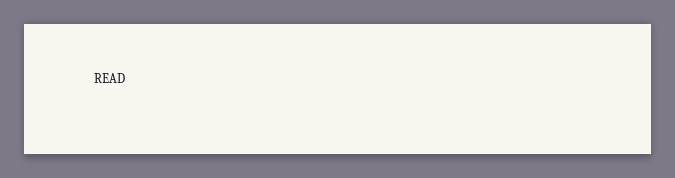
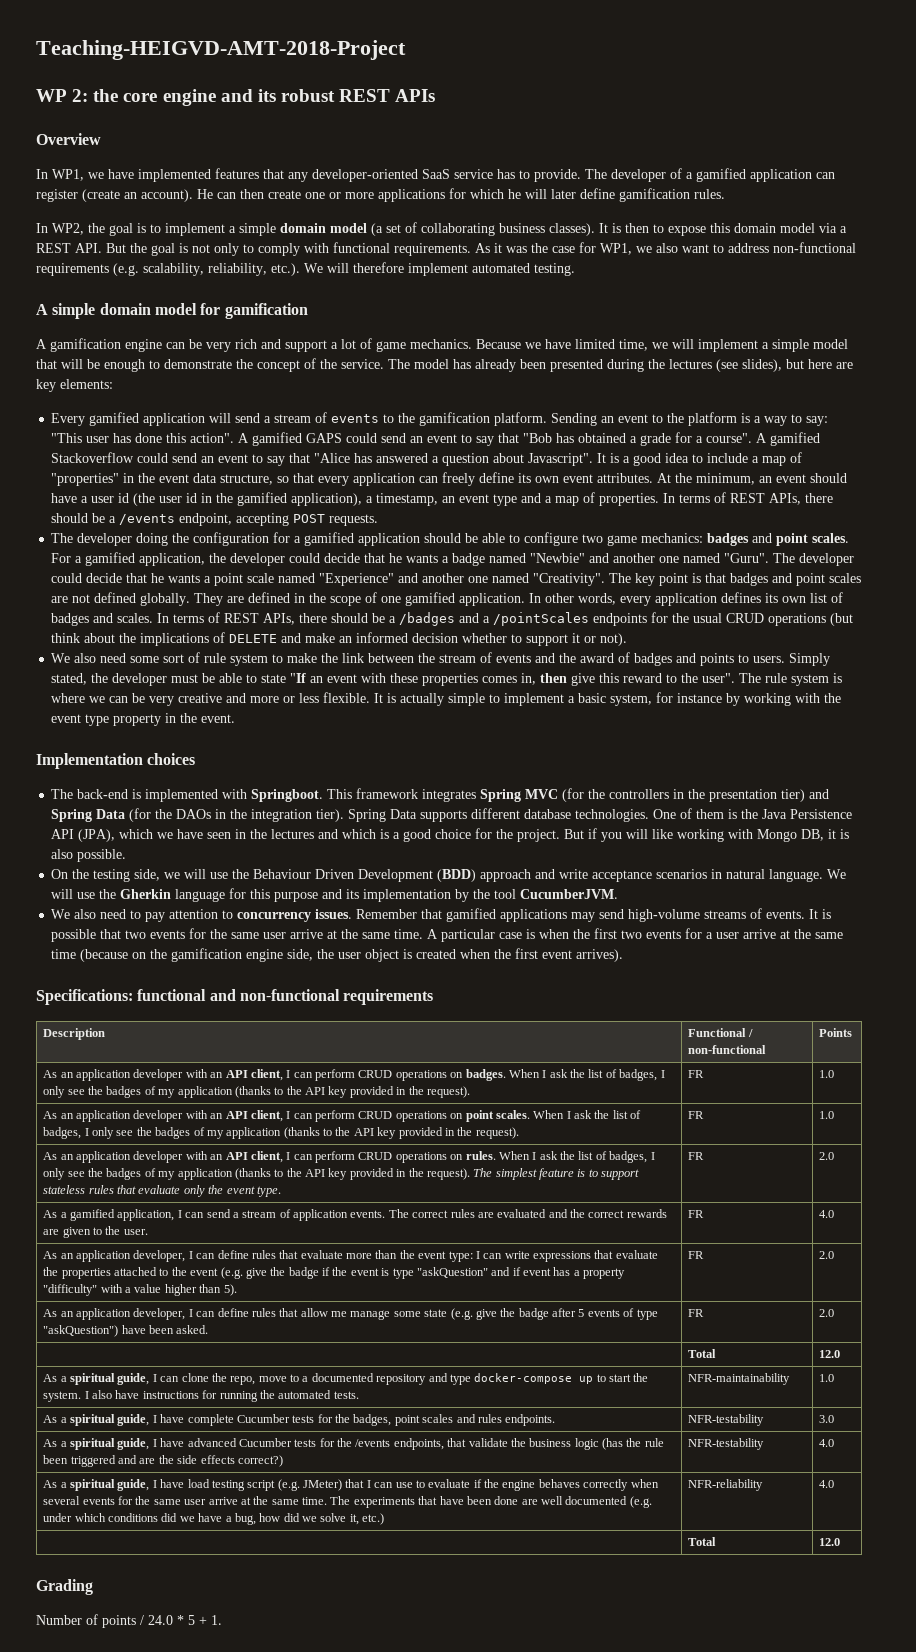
- READ
+ Teaching-HEIGVD-AMT-2018-Project
+ WP 2: the core engine and its robust REST APIs
+ Overview
+ In WP1, we have implemented features that any developer-oriented SaaS service has to provide. The developer of a gamified application can register (create an account). He can then create one or more applications for which he will later define gamification rules.
+ In WP2, the goal is to implement a simple domain model (a set of collaborating business classes). It is then to expose this domain model via a REST API. But the goal is not only to comply with functional requirements. As it was the case for WP1, we also want to address non-functional requirements (e.g. scalability, reliability, etc.). We will therefore implement automated testing.
+ A simple domain model for gamification
+ A gamification engine can be very rich and support a lot of game mechanics. Because we have limited time, we will implement a simple model that will be enough to demonstrate the concept of the service. The model has already been presented during the lectures (see slides), but here are key elements:
+ Every gamified application will send a stream of events to the gamification platform. Sending an event to the platform is a way to say: "This user has done this action". A gamified GAPS could send an event to say that "Bob has obtained a grade for a course". A gamified Stackoverflow could send an event to say that "Alice has answered a question about Javascript". It is a good idea to include a map of "properties" in the event data structure, so that every application can freely define its own event attributes. At the minimum, an event should have a user id (the user id in the gamified application), a timestamp, an event type and a map of properties. In terms of REST APIs, there should be a /events endpoint, accepting POST requests.
+ The developer doing the configuration for a gamified application should be able to configure two game mechanics: badges and point scales. For a gamified application, the developer could decide that he wants a badge named "Newbie" and another one named "Guru". The developer could decide that he wants a point scale named "Experience" and another one named "Creativity". The key point is that badges and point scales are not defined globally. They are defined in the scope of one gamified application. In other words, every application defines its own list of badges and scales. In terms of REST APIs, there should be a /badges and a /pointScales endpoints for the usual CRUD operations (but think about the implications of DELETE and make an informed decision whether to support it or not).
+ We also need some sort of rule system to make the link between the stream of events and the award of badges and points to users. Simply stated, the developer must be able to state "If an event with these properties comes in, then give this reward to the user". The rule system is where we can be very creative and more or less flexible. It is actually simple to implement a basic system, for instance by working with the event type property in the event.
+ Implementation choices
+ The back-end is implemented with Springboot. This framework integrates Spring MVC (for the controllers in the presentation tier) and Spring Data (for the DAOs in the integration tier). Spring Data supports different database technologies. One of them is the Java Persistence API (JPA), which we have seen in the lectures and which is a good choice for the project. But if you will like working with Mongo DB, it is also possible.
+ On the testing side, we will use the Behaviour Driven Development (BDD) approach and write acceptance scenarios in natural language. We will use the Gherkin language for this purpose and its implementation by the tool CucumberJVM.
+ We also need to pay attention to concurrency issues. Remember that gamified applications may send high-volume streams of events. It is possible that two events for the same user arrive at the same time. A particular case is when the first two events for a user arrive at the same time (because on the gamification engine side, the user object is created when the first event arrives).
+ Specifications: functional and non-functional requirements
+ Description | Functional / non-functional | Points
+ As an application developer with an API client, I can perform CRUD operations on badges. When I ask the list of badges, I only see the badges of my application (thanks to the API key provided in the request). | FR | 1.0
+ As an application developer with an API client, I can perform CRUD operations on point scales. When I ask the list of badges, I only see the badges of my application (thanks to the API key provided in the request). | FR | 1.0
+ As an application developer with an API client, I can perform CRUD operations on rules. When I ask the list of badges, I only see the badges of my application (thanks to the API key provided in the request). The simplest feature is to support stateless rules that evaluate only the event type. | FR | 2.0
+ As a gamified application, I can send a stream of application events. The correct rules are evaluated and the correct rewards are given to the user. | FR | 4.0
+ As an application developer, I can define rules that evaluate more than the event type: I can write expressions that evaluate the properties attached to the event (e.g. give the badge if the event is type "askQuestion" and if event has a property "difficulty" with a value higher than 5). | FR | 2.0
+ As an application developer, I can define rules that allow me manage some state (e.g. give the badge after 5 events of type "askQuestion") have been asked. | FR | 2.0
+ | Total | 12.0
+ As a spiritual guide, I can clone the repo, move to a documented repository and type docker-compose up to start the system. I also have instructions for running the automated tests. | NFR-maintainability | 1.0
+ As a spiritual guide, I have complete Cucumber tests for the badges, point scales and rules endpoints. | NFR-testability | 3.0
+ As a spiritual guide, I have advanced Cucumber tests for the /events endpoints, that validate the business logic (has the rule been triggered and are the side effects correct?) | NFR-testability | 4.0
+ As a spiritual guide, I have load testing script (e.g. JMeter) that I can use to evaluate if the engine behaves correctly when several events for the same user arrive at the same time. The experiments that have been done are well documented (e.g. under which conditions did we have a bug, how did we solve it, etc.) | NFR-reliability | 4.0
+ | Total | 12.0
+ Grading
+ Number of points / 24.0 * 5 + 1.

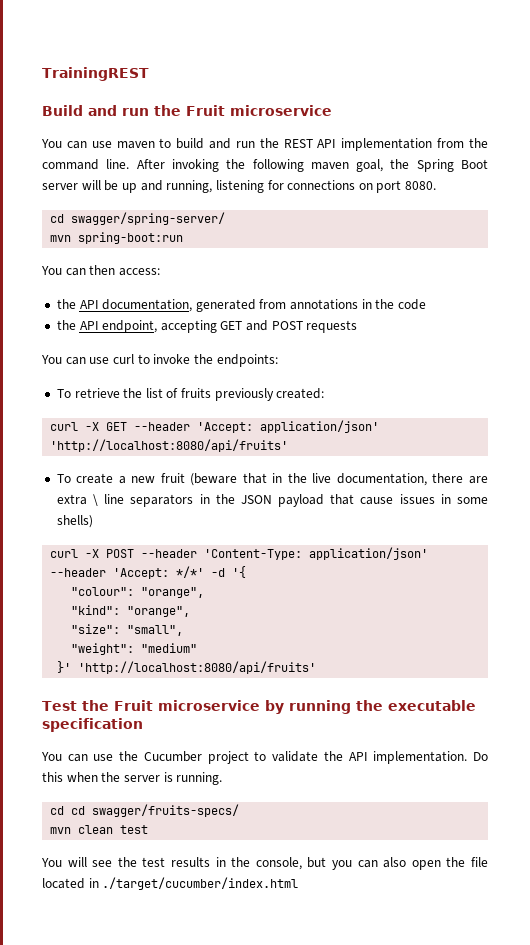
- Teaching-HEIGVD-AMT-2018-Project
- WP 2: the core engine and its robust REST APIs
- Overview
- In WP1, we have implemented features that any developer-oriented SaaS service has to provide. The developer of a gamified application can register (create an account). He can then create one or more applications for which he will later define gamification rules.
- In WP2, the goal is to implement a simple domain model (a set of collaborating business classes). It is then to expose this domain model via a REST API. But the goal is not only to comply with functional requirements. As it was the case for WP1, we also want to address non-functional requirements (e.g. scalability, reliability, etc.). We will therefore implement automated testing.
- A simple domain model for gamification
- A gamification engine can be very rich and support a lot of game mechanics. Because we have limited time, we will implement a simple model that will be enough to demonstrate the concept of the service. The model has already been presented during the lectures (see slides), but here are key elements:
- Every gamified application will send a stream of events to the gamification platform. Sending an event to the platform is a way to say: "This user has done this action". A gamified GAPS could send an event to say that "Bob has obtained a grade for a course". A gamified Stackoverflow could send an event to say that "Alice has answered a question about Javascript". It is a good idea to include a map of "properties" in the event data structure, so that every application can freely define its own event attributes. At the minimum, an event should have a user id (the user id in the gamified application), a timestamp, an event type and a map of properties. In terms of REST APIs, there should be a /events endpoint, accepting POST requests.
- The developer doing the configuration for a gamified application should be able to configure two game mechanics: badges and point scales. For a gamified application, the developer could decide that he wants a badge named "Newbie" and another one named "Guru". The developer could decide that he wants a point scale named "Experience" and another one named "Creativity". The key point is that badges and point scales are not defined globally. They are defined in the scope of one gamified application. In other words, every application defines its own list of badges and scales. In terms of REST APIs, there should be a /badges and a /pointScales endpoints for the usual CRUD operations (but think about the implications of DELETE and make an informed decision whether to support it or not).
- We also need some sort of rule system to make the link between the stream of events and the award of badges and points to users. Simply stated, the developer must be able to state "If an event with these properties comes in, then give this reward to the user". The rule system is where we can be very creative and more or less flexible. It is actually simple to implement a basic system, for instance by working with the event type property in the event.
- Implementation choices
- The back-end is implemented with Springboot. This framework integrates Spring MVC (for the controllers in the presentation tier) and Spring Data (for the DAOs in the integration tier). Spring Data supports different database technologies. One of them is the Java Persistence API (JPA), which we have seen in the lectures and which is a good choice for the project. But if you will like working with Mongo DB, it is also possible.
- On the testing side, we will use the Behaviour Driven Development (BDD) approach and write acceptance scenarios in natural language. We will use the Gherkin language for this purpose and its implementation by the tool CucumberJVM.
- We also need to pay attention to concurrency issues. Remember that gamified applications may send high-volume streams of events. It is possible that two events for the same user arrive at the same time. A particular case is when the first two events for a user arrive at the same time (because on the gamification engine side, the user object is created when the first event arrives).
- Specifications: functional and non-functional requirements
- Description | Functional / non-functional | Points
- As an application developer with an API client, I can perform CRUD operations on badges. When I ask the list of badges, I only see the badges of my application (thanks to the API key provided in the request). | FR | 1.0
- As an application developer with an API client, I can perform CRUD operations on point scales. When I ask the list of badges, I only see the badges of my application (thanks to the API key provided in the request). | FR | 1.0
- As an application developer with an API client, I can perform CRUD operations on rules. When I ask the list of badges, I only see the badges of my application (thanks to the API key provided in the request). The simplest feature is to support stateless rules that evaluate only the event type. | FR | 2.0
- As a gamified application, I can send a stream of application events. The correct rules are evaluated and the correct rewards are given to the user. | FR | 4.0
- As an application developer, I can define rules that evaluate more than the event type: I can write expressions that evaluate the properties attached to the event (e.g. give the badge if the event is type "askQuestion" and if event has a property "difficulty" with a value higher than 5). | FR | 2.0
- As an application developer, I can define rules that allow me manage some state (e.g. give the badge after 5 events of type "askQuestion") have been asked. | FR | 2.0
- | Total | 12.0
- As a spiritual guide, I can clone the repo, move to a documented repository and type docker-compose up to start the system. I also have instructions for running the automated tests. | NFR-maintainability | 1.0
- As a spiritual guide, I have complete Cucumber tests for the badges, point scales and rules endpoints. | NFR-testability | 3.0
- As a spiritual guide, I have advanced Cucumber tests for the /events endpoints, that validate the business logic (has the rule been triggered and are the side effects correct?) | NFR-testability | 4.0
- As a spiritual guide, I have load testing script (e.g. JMeter) that I can use to evaluate if the engine behaves correctly when several events for the same user arrive at the same time. The experiments that have been done are well documented (e.g. under which conditions did we have a bug, how did we solve it, etc.) | NFR-reliability | 4.0
- | Total | 12.0
- Grading
- Number of points / 24.0 * 5 + 1.
+ TrainingREST
+ Build and run the Fruit microservice
+ You can use maven to build and run the REST API implementation from the command line. After invoking the following maven goal, the Spring Boot server will be up and running, listening for connections on port 8080.
+ cd swagger/spring-server/
+ mvn spring-boot:run
+ You can then access:
+ the API documentation, generated from annotations in the code
+ the API endpoint, accepting GET and POST requests
+ You can use curl to invoke the endpoints:
+ To retrieve the list of fruits previously created:
+ curl -X GET --header 'Accept: application/json' 'http://localhost:8080/api/fruits'
+ To create a new fruit (beware that in the live documentation, there are extra \ line separators in the JSON payload that cause issues in some shells)
+ curl -X POST --header 'Content-Type: application/json' --header 'Accept: */*' -d '{
+ "colour": "orange",
+ "kind": "orange",
+ "size": "small",
+ "weight": "medium"
+ }' 'http://localhost:8080/api/fruits'
+ Test the Fruit microservice by running the executable specification
+ You can use the Cucumber project to validate the API implementation. Do this when the server is running.
+ cd cd swagger/fruits-specs/
+ mvn clean test
+ You will see the test results in the console, but you can also open the file located in ./target/cucumber/index.html

